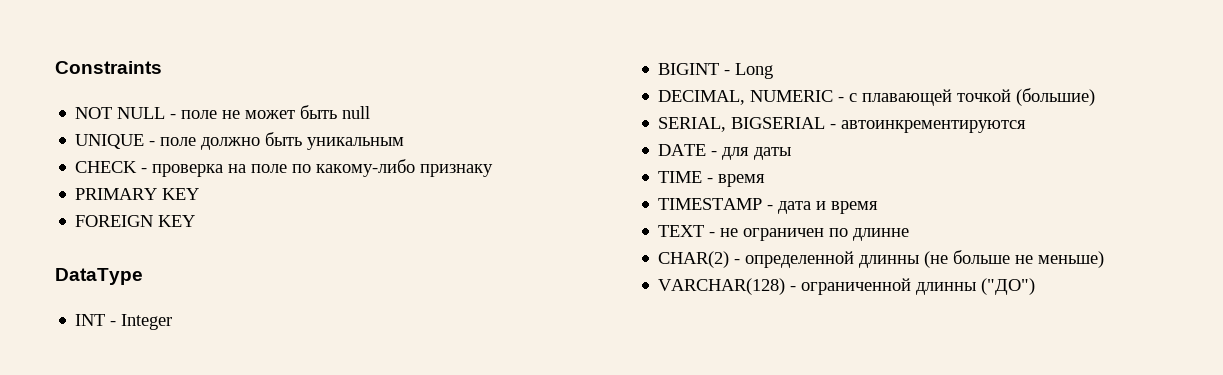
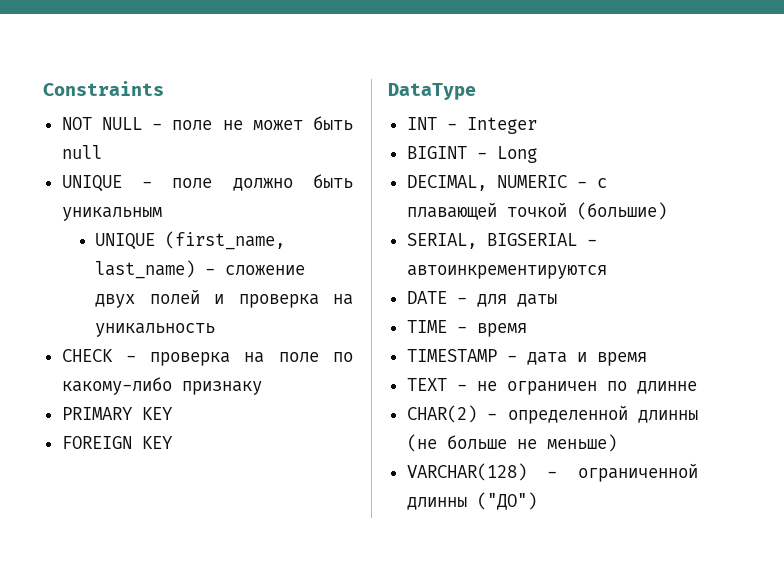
+ UNIQUE (first_name, last_name) - сложение двух полей и проверка на уникальность

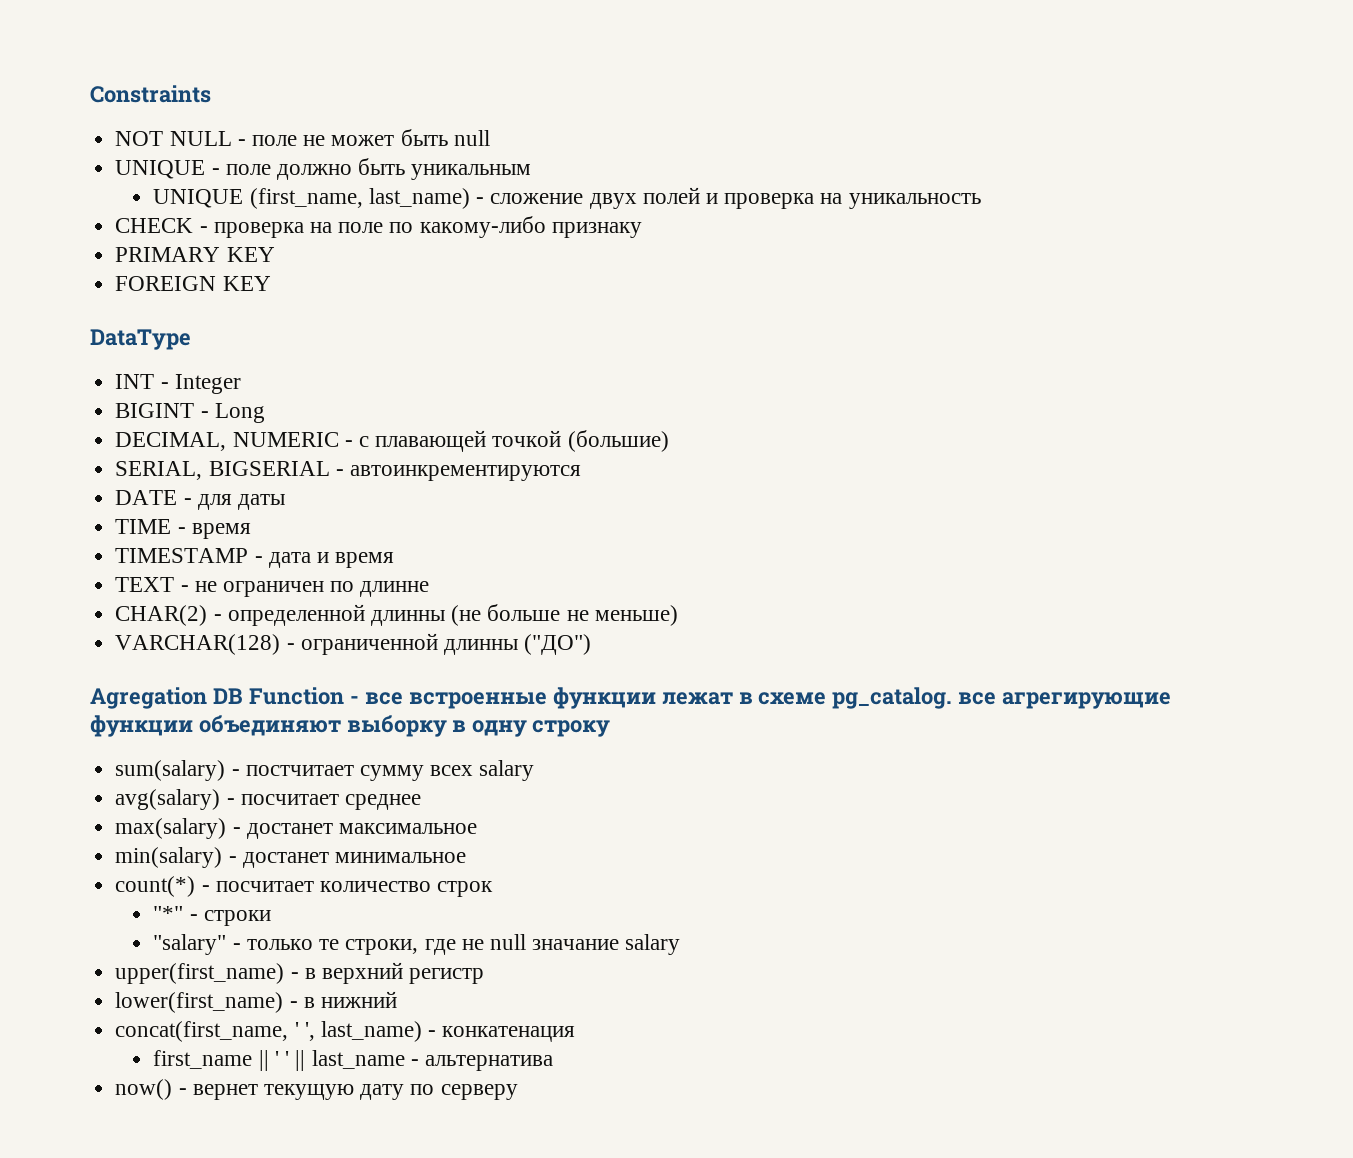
+ Agregation DB Function - все встроенные функции лежат в схеме pg_catalog. все агрегирующие функции объединяют выборку в одну строку
+ sum(salary) - постчитает сумму всех salary
+ avg(salary) - посчитает среднее
+ max(salary) - достанет максимальное
+ min(salary) - достанет минимальное
+ count(*) - посчитает количество строк
+ "*" - строки
+ "salary" - только те строки, где не null значание salary
+ upper(first_name) - в верхний регистр
+ lower(first_name) - в нижний
+ concat(first_name, ' ', last_name) - конкатенация
+ first_name || ' ' || last_name - альтернатива
+ now() - вернет текущую дату по серверу

